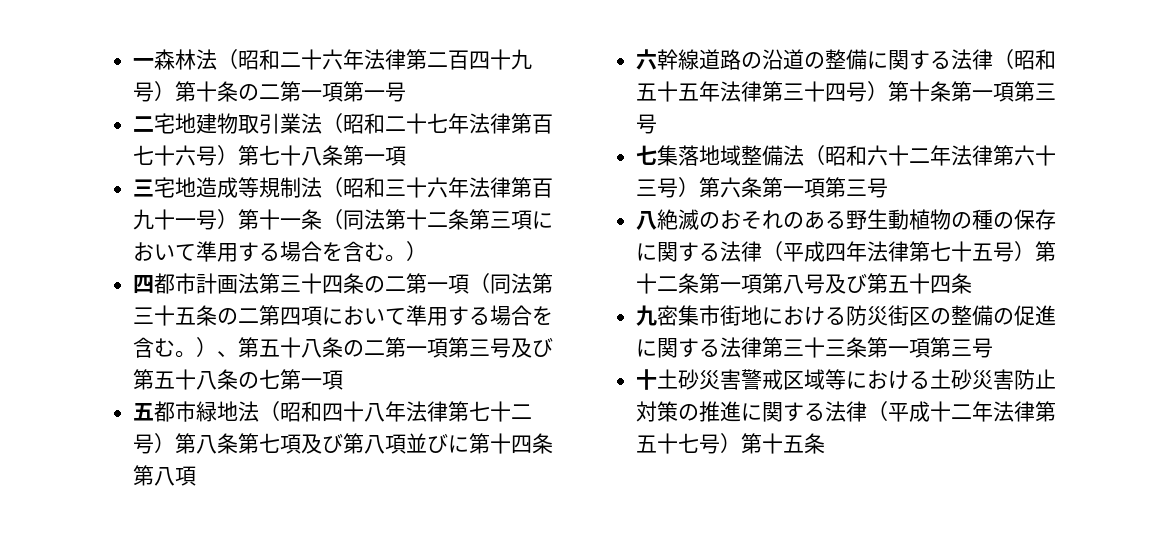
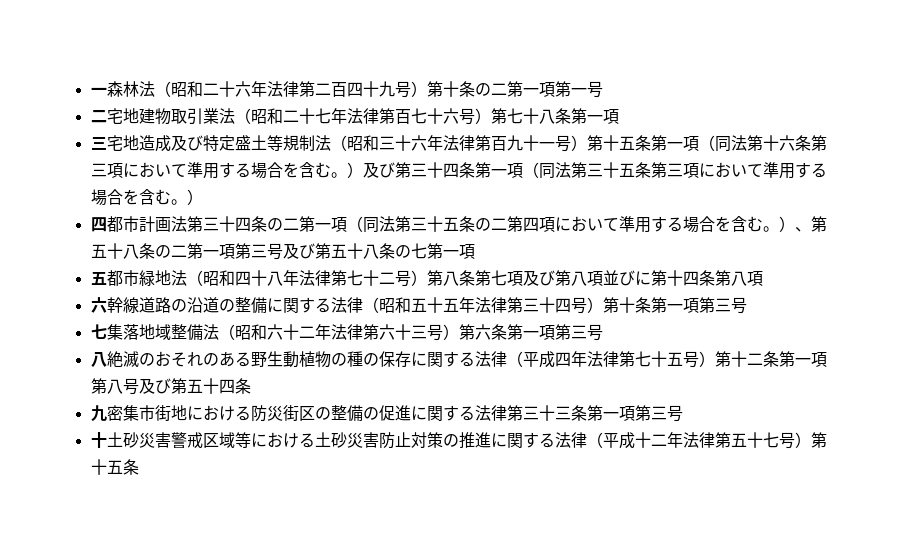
- 三宅地造成等規制法（昭和三十六年法律第百九十一号）第十一条（同法第十二条第三項において準用する場合を含む。）
+ 三宅地造成及び特定盛土等規制法（昭和三十六年法律第百九十一号）第十五条第一項（同法第十六条第三項において準用する場合を含む。）及び第三十四条第一項（同法第三十五条第三項において準用する場合を含む。）

